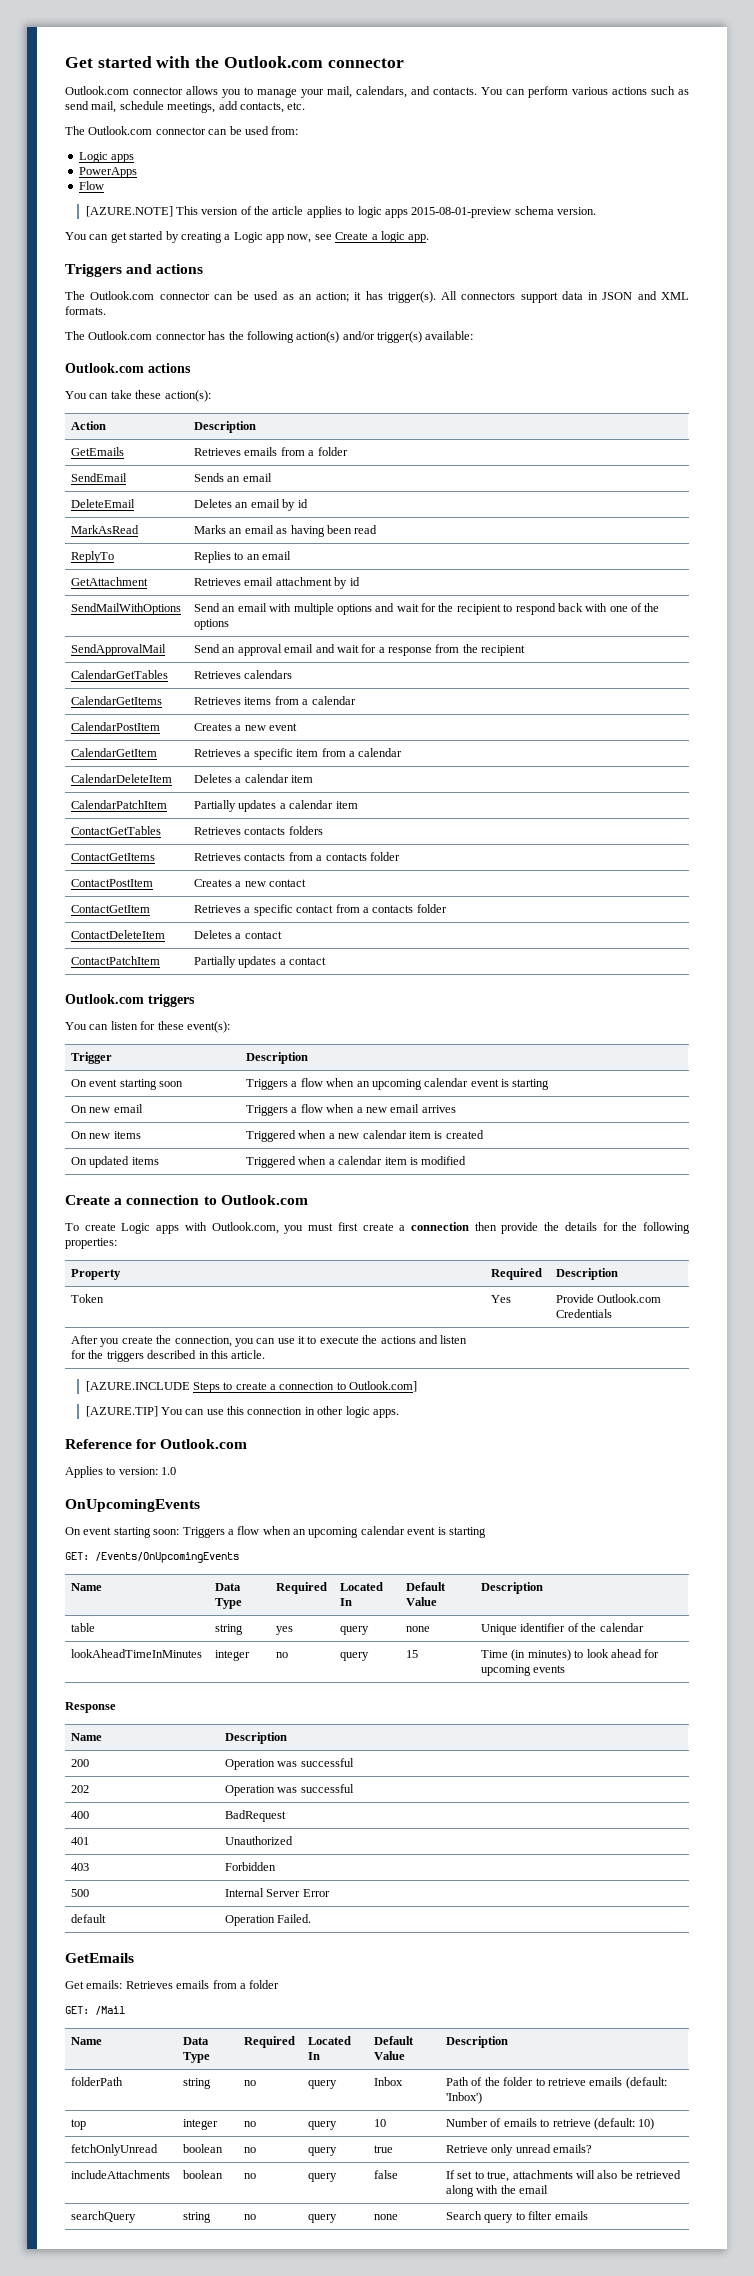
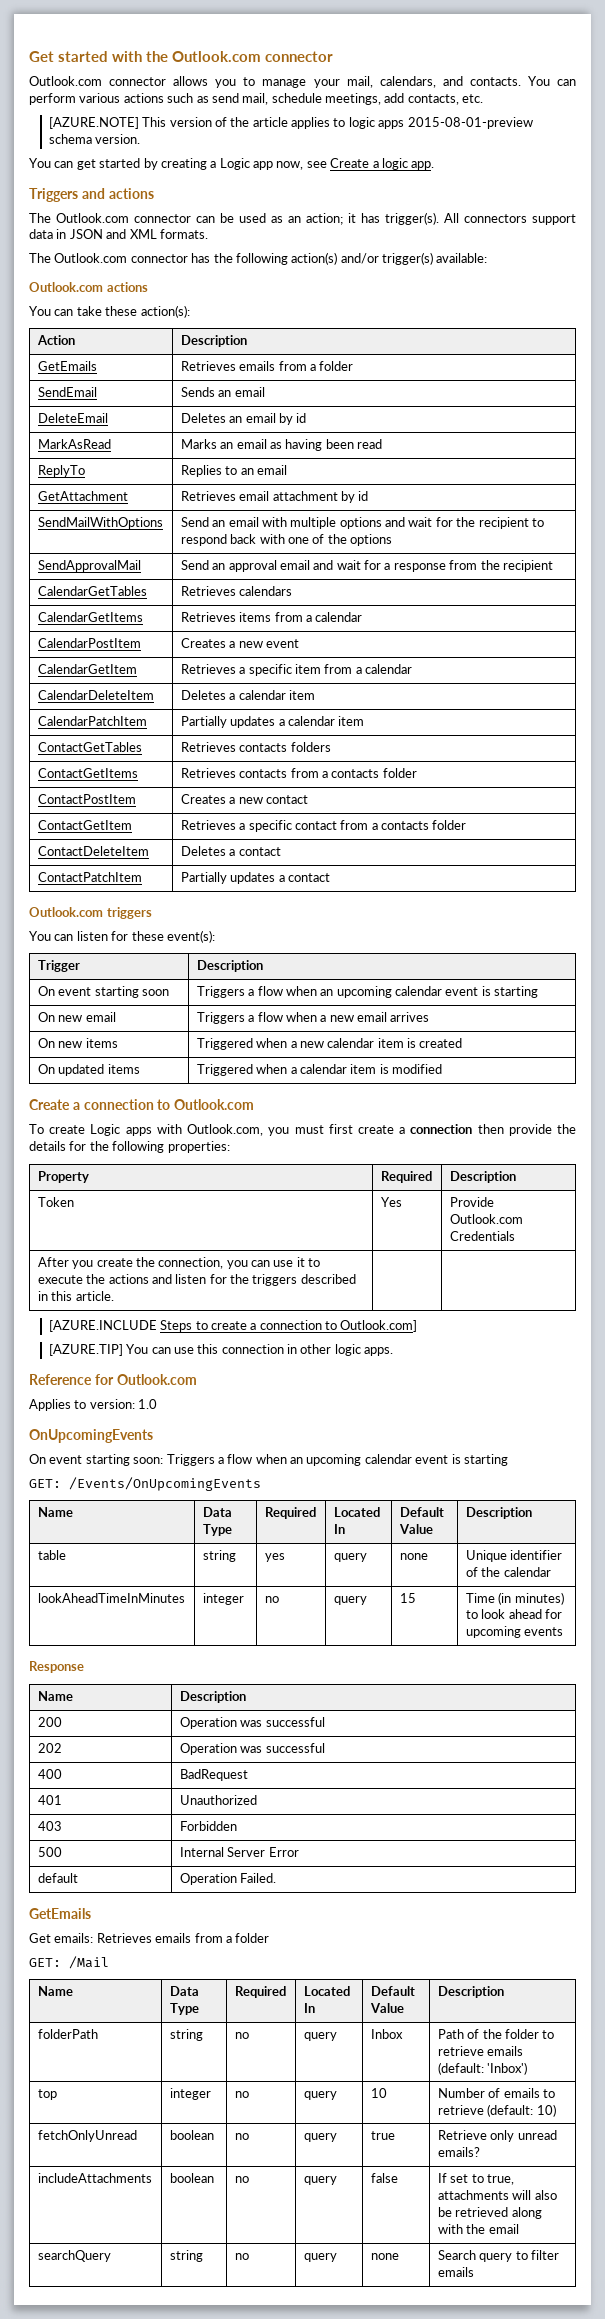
- The Outlook.com connector can be used from:
- Logic apps
- PowerApps
- Flow

